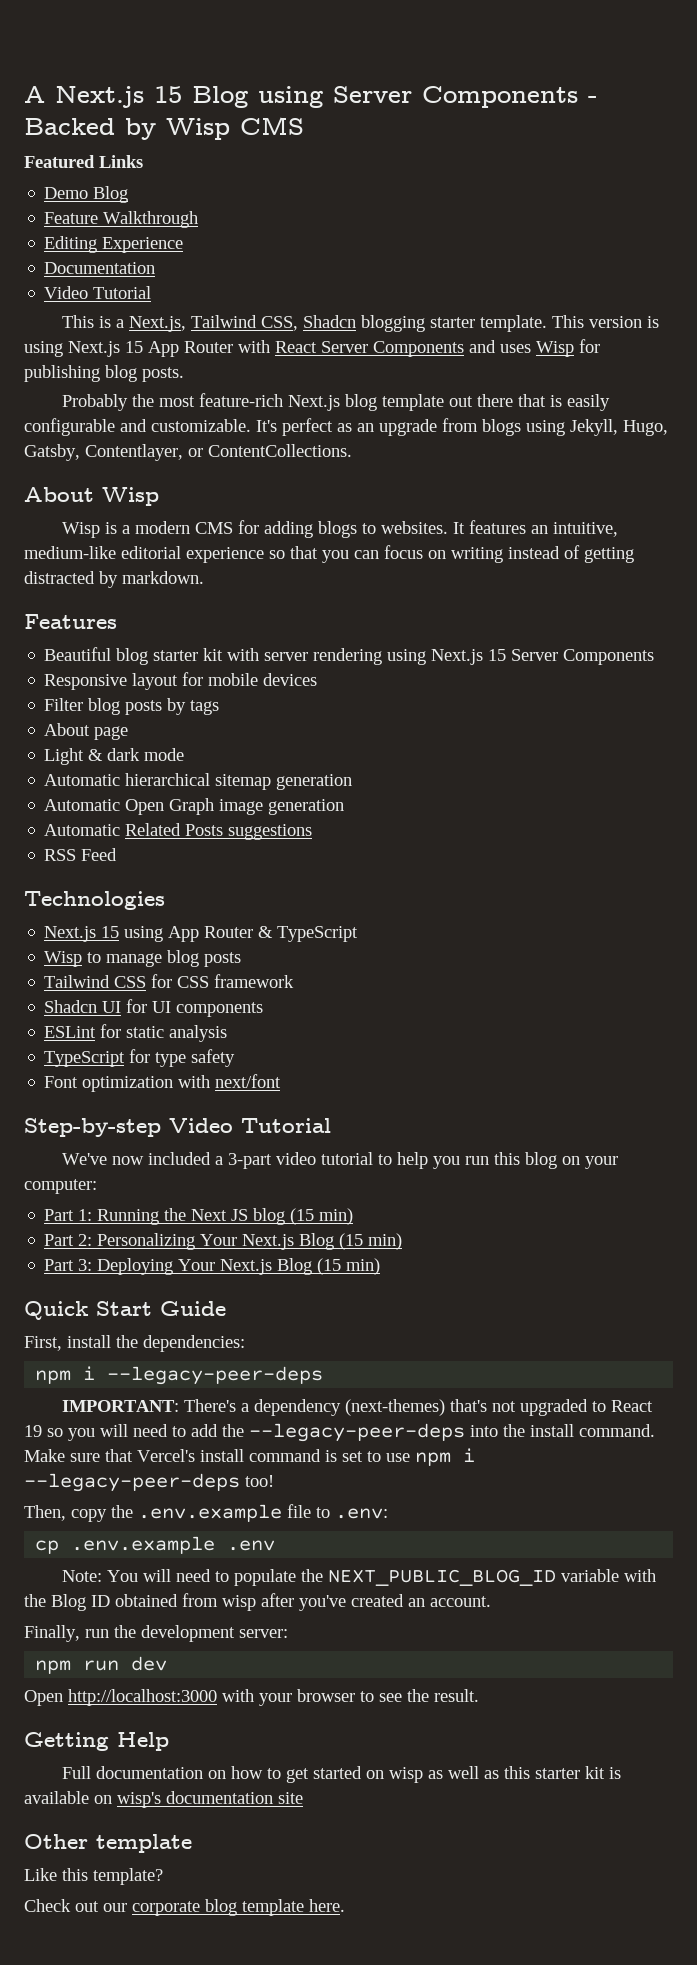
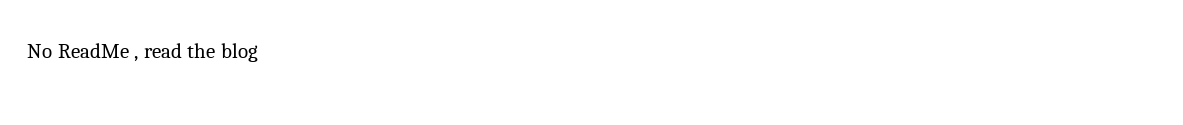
- A Next.js 15 Blog using Server Components - Backed by Wisp CMS
- Featured Links
- Demo Blog
- Feature Walkthrough
- Editing Experience
- Documentation
- Video Tutorial
- This is a Next.js, Tailwind CSS, Shadcn blogging starter template. This version is using Next.js 15 App Router with React Server Components and uses Wisp for publishing blog posts.
- Probably the most feature-rich Next.js blog template out there that is easily configurable and customizable. It's perfect as an upgrade from blogs using Jekyll, Hugo, Gatsby, Contentlayer, or ContentCollections.
- About Wisp
- Wisp is a modern CMS for adding blogs to websites. It features an intuitive, medium-like editorial experience so that you can focus on writing instead of getting distracted by markdown.
- Features
- Beautiful blog starter kit with server rendering using Next.js 15 Server Components
- Responsive layout for mobile devices
- Filter blog posts by tags
- About page
- Light & dark mode
- Automatic hierarchical sitemap generation
- Automatic Open Graph image generation
- Automatic Related Posts suggestions
- RSS Feed
- Technologies
- Next.js 15 using App Router & TypeScript
- Wisp to manage blog posts
- Tailwind CSS for CSS framework
- Shadcn UI for UI components
- ESLint for static analysis
- TypeScript for type safety
- Font optimization with next/font
- Step-by-step Video Tutorial
- We've now included a 3-part video tutorial to help you run this blog on your computer:
- Part 1: Running the Next JS blog (15 min)
- Part 2: Personalizing Your Next.js Blog (15 min)
- Part 3: Deploying Your Next.js Blog (15 min)
- Quick Start Guide
- First, install the dependencies:
- npm i --legacy-peer-deps
- IMPORTANT: There's a dependency (next-themes) that's not upgraded to React 19 so you will need to add the --legacy-peer-deps into the install command. Make sure that Vercel's install command is set to use npm i --legacy-peer-deps too!
- Then, copy the .env.example file to .env:
- cp .env.example .env
- Note: You will need to populate the NEXT_PUBLIC_BLOG_ID variable with the Blog ID obtained from wisp after you've created an account.
- Finally, run the development server:
- npm run dev
- Open http://localhost:3000 with your browser to see the result.
- Getting Help
- Full documentation on how to get started on wisp as well as this starter kit is available on wisp's documentation site
- Other template
- Like this template?
- Check out our corporate blog template here.
+ No ReadMe , read the blog

